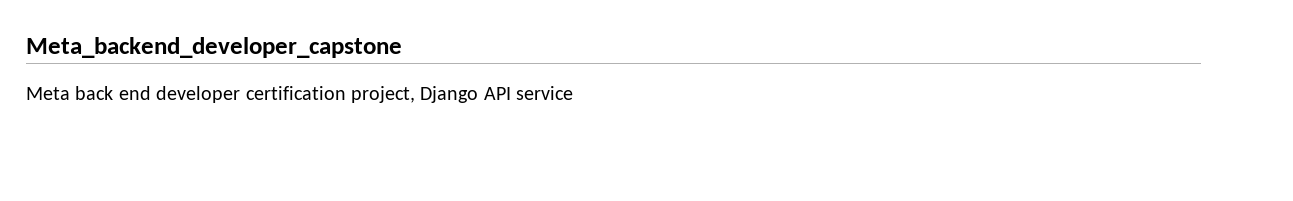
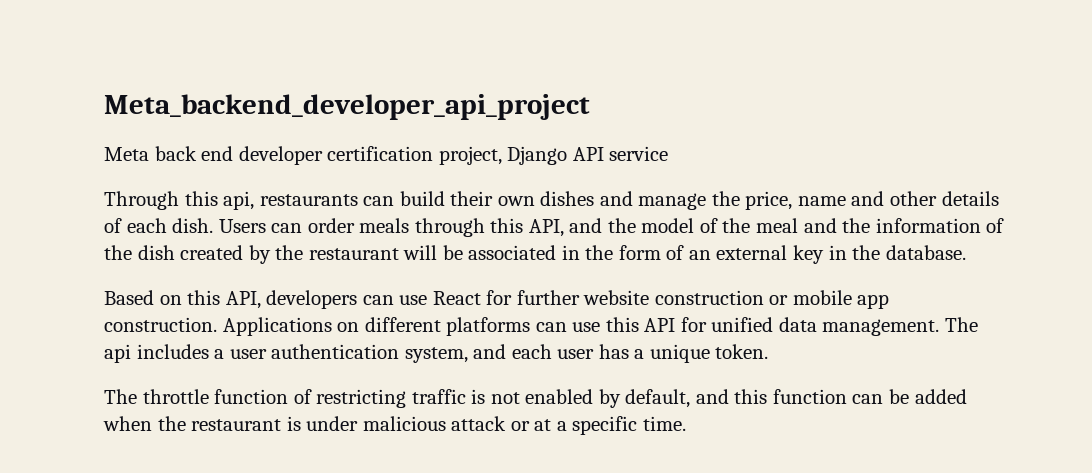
- Meta_backend_developer_capstone
+ Meta_backend_developer_api_project
+ Through this api, restaurants can build their own dishes and manage the price, name and other details of each dish. Users can order meals through this API, and the model of the meal and the information of the dish created by the restaurant will be associated in the form of an external key in the database.
+ Based on this API, developers can use React for further website construction or mobile app construction. Applications on different platforms can use this API for unified data management. The api includes a user authentication system, and each user has a unique token.
+ The throttle function of restricting traffic is not enabled by default, and this function can be added when the restaurant is under malicious attack or at a specific time.

